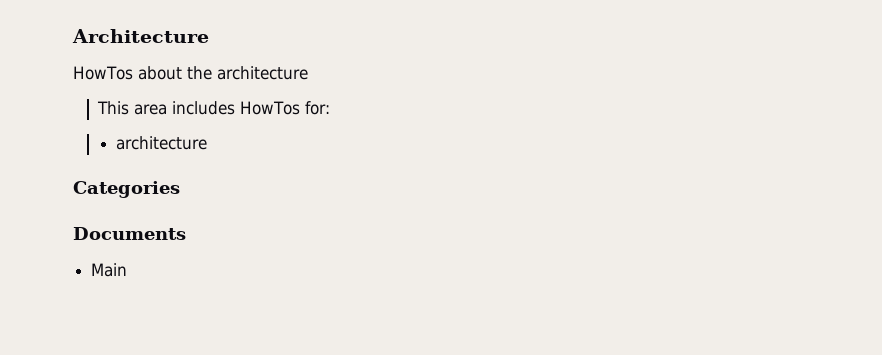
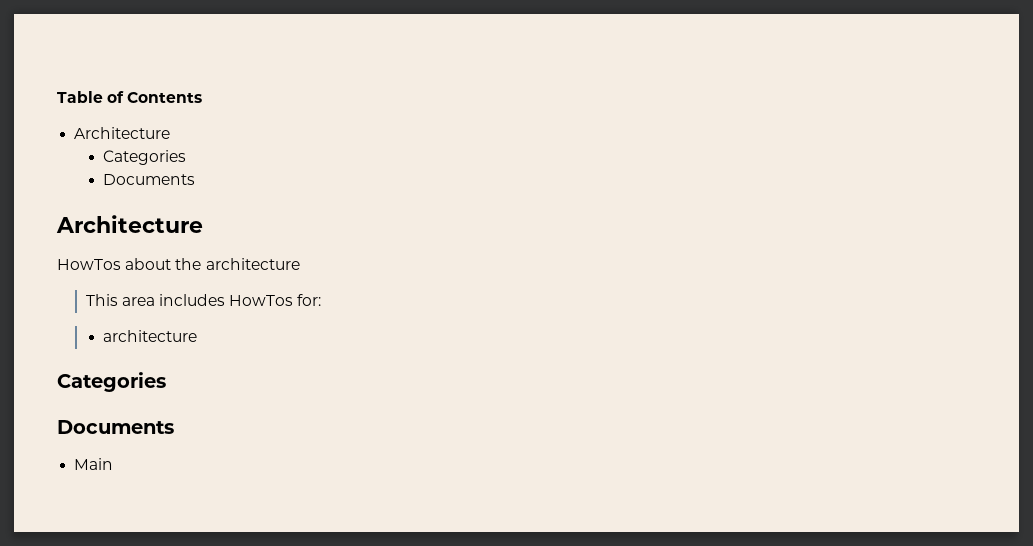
+ Table of Contents
+ Architecture
+ Categories
+ Documents

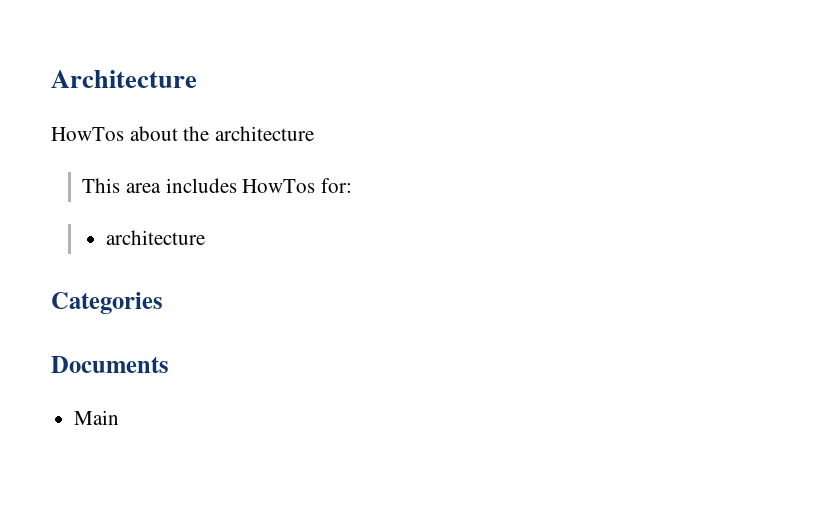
- Table of Contents
- Architecture
- Categories
- Documents

